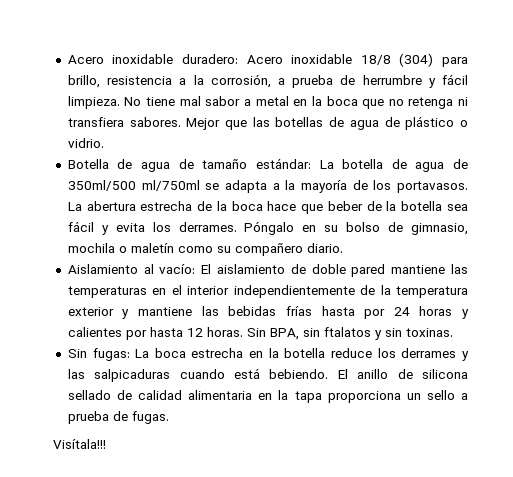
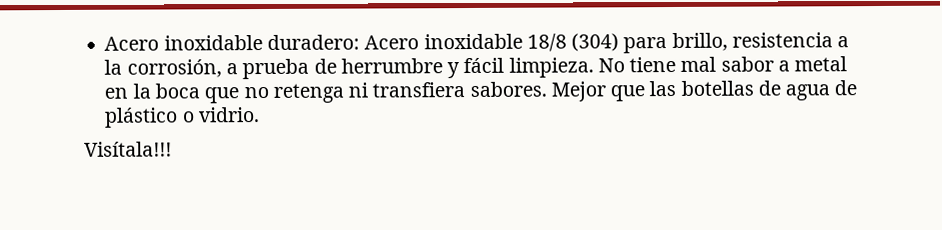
- Botella de agua de tamaño estándar: La botella de agua de 350ml/500 ml/750ml se adapta a la mayoría de los portavasos. La abertura estrecha de la boca hace que beber de la botella sea fácil y evita los derrames. Póngalo en su bolso de gimnasio, mochila o maletín como su compañero diario.
- Aislamiento al vacío: El aislamiento de doble pared mantiene las temperaturas en el interior independientemente de la temperatura exterior y mantiene las bebidas frías hasta por 24 horas y calientes por hasta 12 horas. Sin BPA, sin ftalatos y sin toxinas.
- Sin fugas: La boca estrecha en la botella reduce los derrames y las salpicaduras cuando está bebiendo. El anillo de silicona sellado de calidad alimentaria en la tapa proporciona un sello a prueba de fugas.

